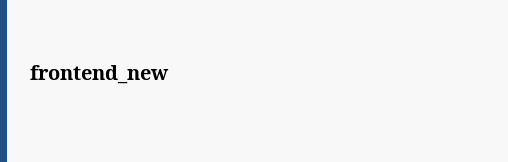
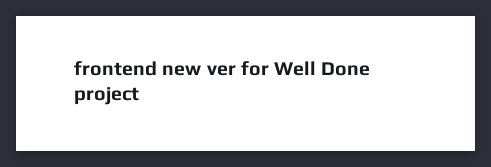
- frontend_new
+ frontend new ver for Well Done project

